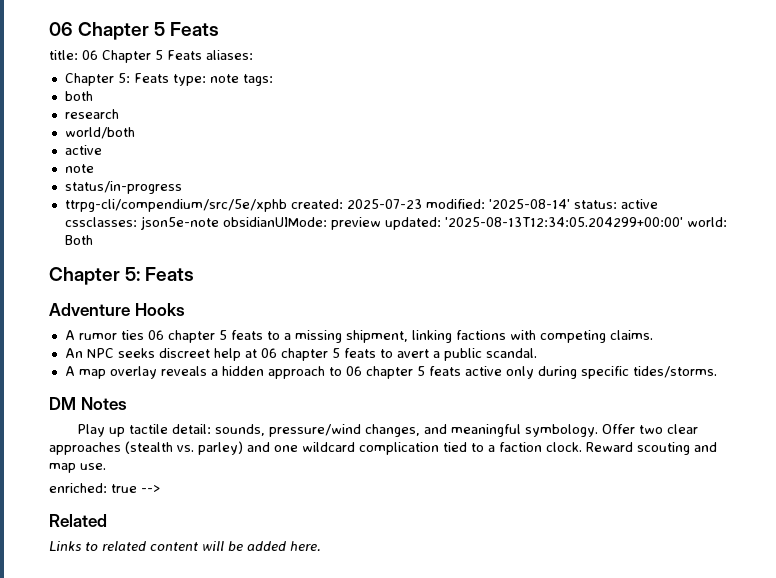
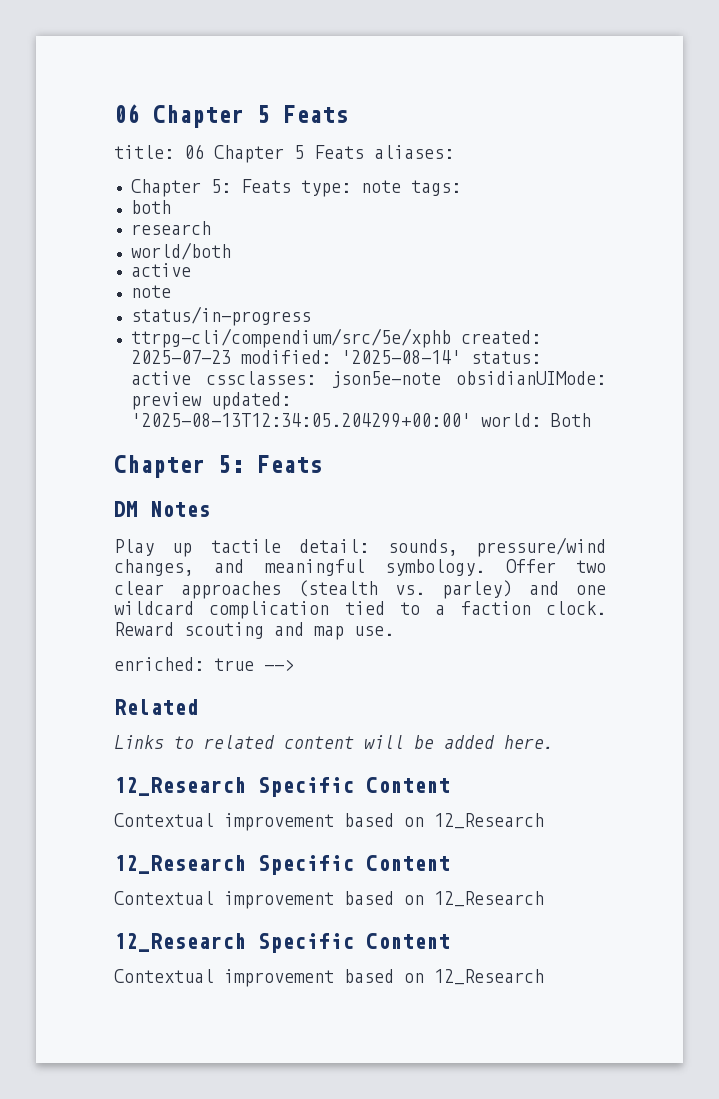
- Adventure Hooks
- A rumor ties 06 chapter 5 feats to a missing shipment, linking factions with competing claims.
- An NPC seeks discreet help at 06 chapter 5 feats to avert a public scandal.
- A map overlay reveals a hidden approach to 06 chapter 5 feats active only during specific tides/storms.
  Links to related content will be added here.
+ 12_Research Specific Content
+ Contextual improvement based on 12_Research
+ 12_Research Specific Content
+ Contextual improvement based on 12_Research
+ 12_Research Specific Content
+ Contextual improvement based on 12_Research

